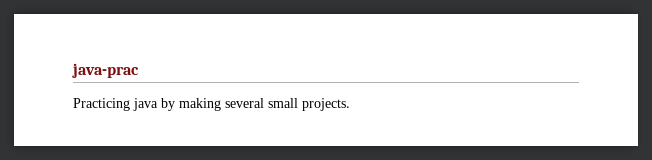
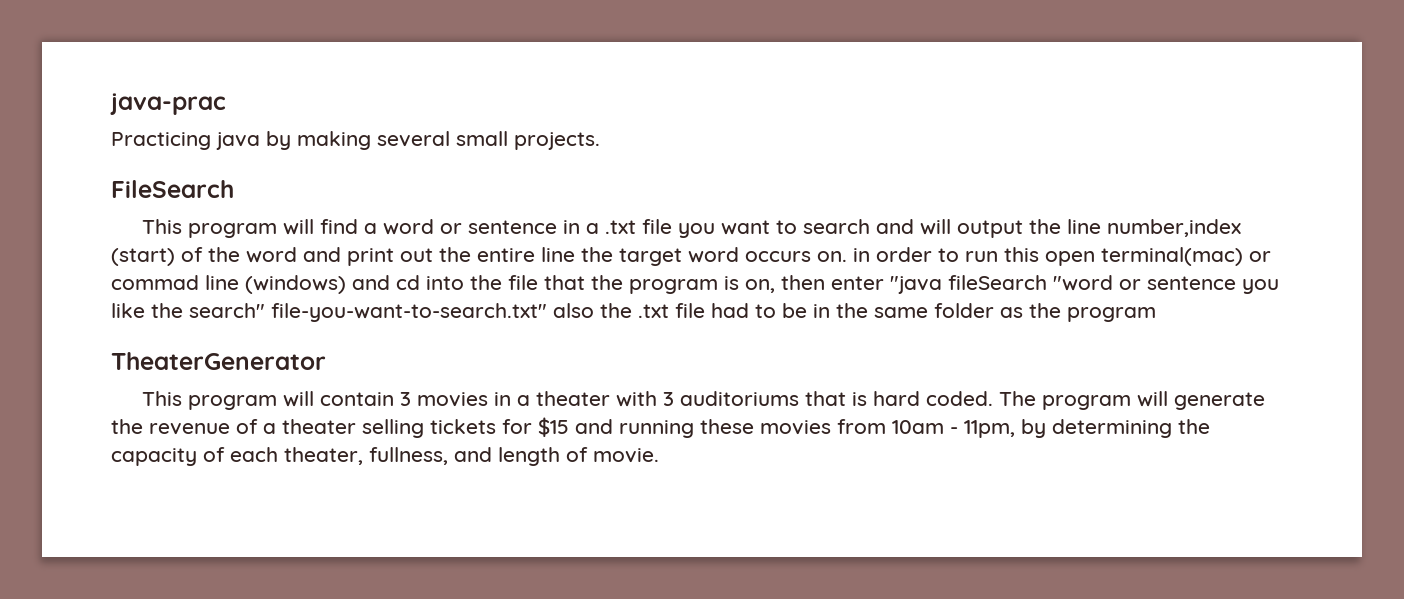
+ FileSearch
+ This program will find a word or sentence in a .txt file you want to search and will output the line number,index (start) of the word and print out the entire line the target word occurs on. in order to run this open terminal(mac) or commad line (windows) and cd into the file that the program is on, then enter "java fileSearch "word or sentence you like the search" file-you-want-to-search.txt" also the .txt file had to be in the same folder as the program
+ TheaterGenerator
+ This program will contain 3 movies in a theater with 3 auditoriums that is hard coded. The program will generate the revenue of a theater selling tickets for $15 and running these movies from 10am - 11pm, by determining the capacity of each theater, fullness, and length of movie.

